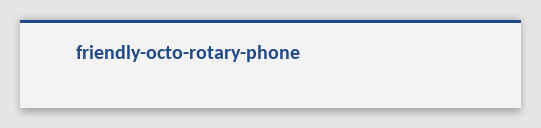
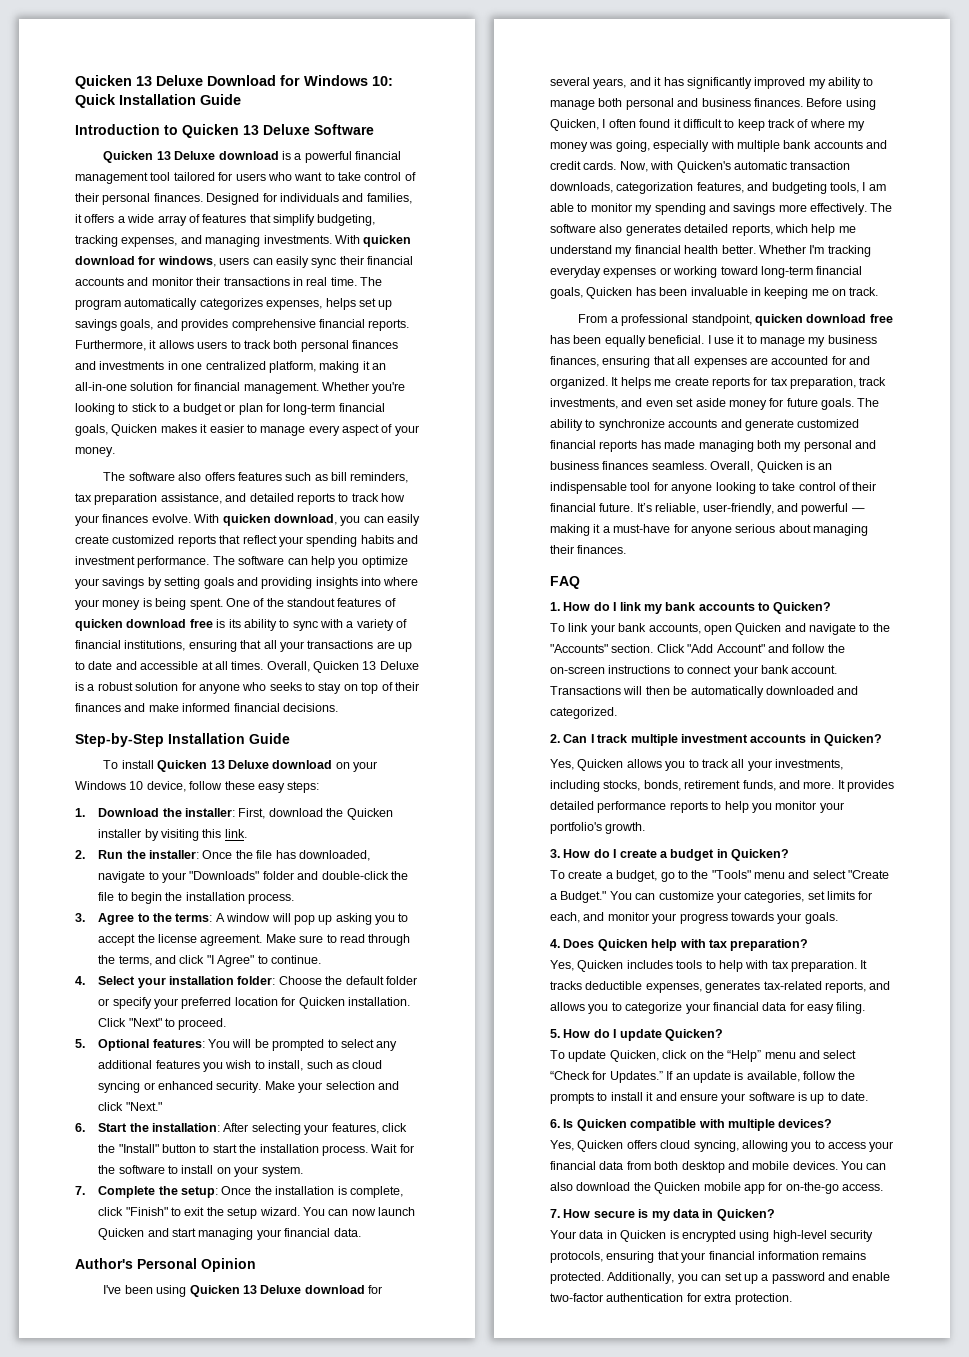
- friendly-octo-rotary-phone
+ Quicken 13 Deluxe Download for Windows 10: Quick Installation Guide
+ Introduction to Quicken 13 Deluxe Software
+ Quicken 13 Deluxe download is a powerful financial management tool tailored for users who want to take control of their personal finances. Designed for individuals and families, it offers a wide array of features that simplify budgeting, tracking expenses, and managing investments. With quicken download for windows, users can easily sync their financial accounts and monitor their transactions in real time. The program automatically categorizes expenses, helps set up savings goals, and provides comprehensive financial reports. Furthermore, it allows users to track both personal finances and investments in one centralized platform, making it an all-in-one solution for financial management. Whether you're looking to stick to a budget or plan for long-term financial goals, Quicken makes it easier to manage every aspect of your money.
+ The software also offers features such as bill reminders, tax preparation assistance, and detailed reports to track how your finances evolve. With quicken download, you can easily create customized reports that reflect your spending habits and investment performance. The software can help you optimize your savings by setting goals and providing insights into where your money is being spent. One of the standout features of quicken download free is its ability to sync with a variety of financial institutions, ensuring that all your transactions are up to date and accessible at all times. Overall, Quicken 13 Deluxe is a robust solution for anyone who seeks to stay on top of their finances and make informed financial decisions.
+ Step-by-Step Installation Guide
+ To install Quicken 13 Deluxe download on your Windows 10 device, follow these easy steps:
+ 1. Download the installer: First, download the Quicken installer by visiting this link.
+ 2. Run the installer: Once the file has downloaded, navigate to your "Downloads" folder and double-click the file to begin the installation process.
+ 3. Agree to the terms: A window will pop up asking you to accept the license agreement. Make sure to read through the terms, and click "I Agree" to continue.
+ 4. Select your installation folder: Choose the default folder or specify your preferred location for Quicken installation. Click "Next" to proceed.
+ 5. Optional features: You will be prompted to select any additional features you wish to install, such as cloud syncing or enhanced security. Make your selection and click "Next."
+ 6. Start the installation: After selecting your features, click the "Install" button to start the installation process. Wait for the software to install on your system.
+ 7. Complete the setup: Once the installation is complete, click "Finish" to exit the setup wizard. You can now launch Quicken and start managing your financial data.
+ Author's Personal Opinion
+ I've been using Quicken 13 Deluxe download for several years, and it has significantly improved my ability to manage both personal and business finances. Before using Quicken, I often found it difficult to keep track of where my money was going, especially with multiple bank accounts and credit cards. Now, with Quicken's automatic transaction downloads, categorization features, and budgeting tools, I am able to monitor my spending and savings more effectively. The software also generates detailed reports, which help me understand my financial health better. Whether I'm tracking everyday expenses or working toward long-term financial goals, Quicken has been invaluable in keeping me on track.
+ From a professional standpoint, quicken download free has been equally beneficial. I use it to manage my business finances, ensuring that all expenses are accounted for and organized. It helps me create reports for tax preparation, track investments, and even set aside money for future goals. The ability to synchronize accounts and generate customized financial reports has made managing both my personal and business finances seamless. Overall, Quicken is an indispensable tool for anyone looking to take control of their financial future. It’s reliable, user-friendly, and powerful — making it a must-have for anyone serious about managing their finances.
+ FAQ
+ 1. How do I link my bank accounts to Quicken?
+ To link your bank accounts, open Quicken and navigate to the "Accounts" section. Click "Add Account" and follow the on-screen instructions to connect your bank account. Transactions will then be automatically downloaded and categorized.
+ 2. Can I track multiple investment accounts in Quicken?
+ Yes, Quicken allows you to track all your investments, including stocks, bonds, retirement funds, and more. It provides detailed performance reports to help you monitor your portfolio's growth.
+ 3. How do I create a budget in Quicken?
+ To create a budget, go to the "Tools" menu and select "Create a Budget." You can customize your categories, set limits for each, and monitor your progress towards your goals.
+ 4. Does Quicken help with tax preparation?
+ Yes, Quicken includes tools to help with tax preparation. It tracks deductible expenses, generates tax-related reports, and allows you to categorize your financial data for easy filing.
+ 5. How do I update Quicken?
+ To update Quicken, click on the “Help” menu and select “Check for Updates.” If an update is available, follow the prompts to install it and ensure your software is up to date.
+ 6. Is Quicken compatible with multiple devices?
+ Yes, Quicken offers cloud syncing, allowing you to access your financial data from both desktop and mobile devices. You can also download the Quicken mobile app for on-the-go access.
+ 7. How secure is my data in Quicken?
+ Your data in Quicken is encrypted using high-level security protocols, ensuring that your financial information remains protected. Additionally, you can set up a password and enable two-factor authentication for extra protection.

